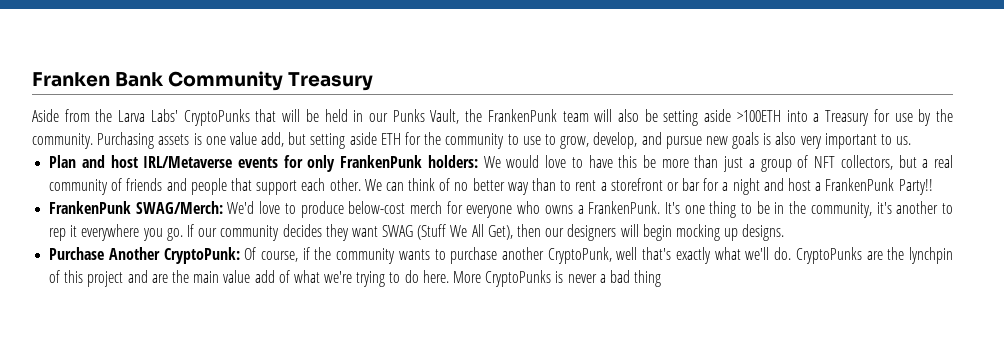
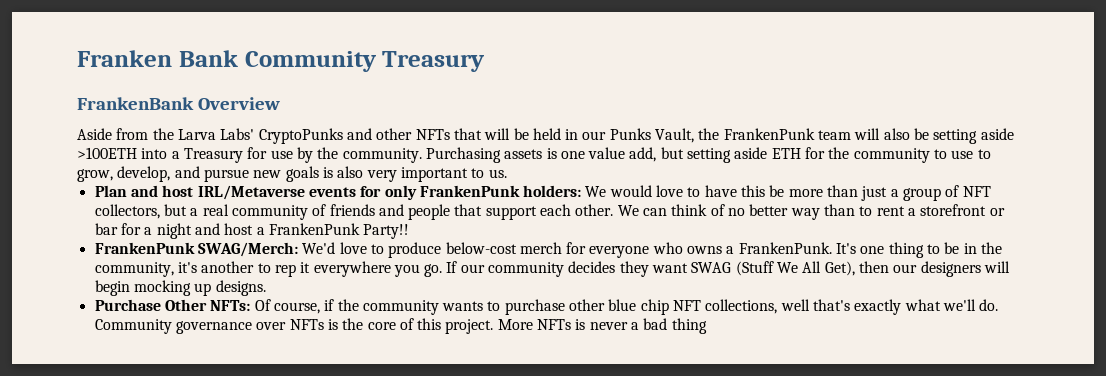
+ FrankenBank Overview
- Aside from the Larva Labs' CryptoPunks that will be held in our Punks Vault, the FrankenPunk team will also be setting aside >100ETH into a Treasury for use by the community.
+ Aside from the Larva Labs' CryptoPunks and other NFTs that will be held in our Punks Vault, the FrankenPunk team will also be setting aside >100ETH into a Treasury for use by the community.
- Purchase Another CryptoPunk: Of course, if the community wants to purchase another CryptoPunk, well that's exactly what we'll do.
+ Purchase Other NFTs: Of course, if the community wants to purchase other blue chip NFT collections, well that's exactly what we'll do.
- CryptoPunks are the lynchpin of this project and are the main value add of what we're trying to do here. More CryptoPunks is never a bad thing
+ Community governance over NFTs is the core of this project. More NFTs is never a bad thing

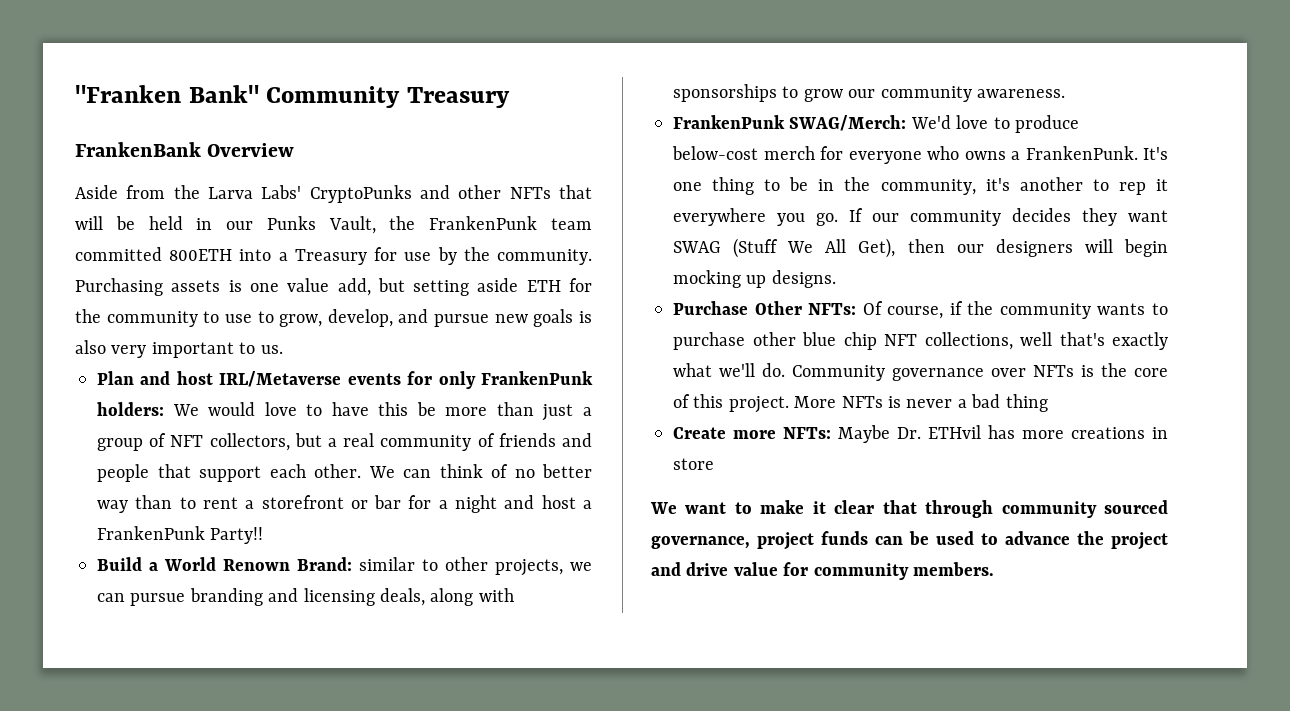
- Franken Bank Community Treasury
+ "Franken Bank" Community Treasury
- Aside from the Larva Labs' CryptoPunks and other NFTs that will be held in our Punks Vault, the FrankenPunk team will also be setting aside >100ETH into a Treasury for use by the community.
+ Aside from the Larva Labs' CryptoPunks and other NFTs that will be held in our Punks Vault, the FrankenPunk team committed 800ETH into a Treasury for use by the community.
+ Build a World Renown Brand: similar to other projects, we can pursue branding and licensing deals, along with sponsorships to grow our community awareness.
+ Create more NFTs: Maybe Dr. ETHvil has more creations in store
+ We want to make it clear that through community sourced governance, project funds can be used to advance the project and drive value for community members.

